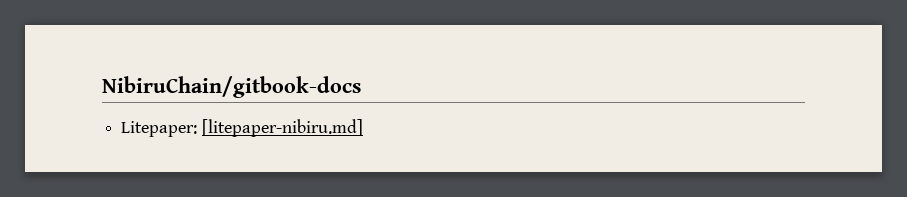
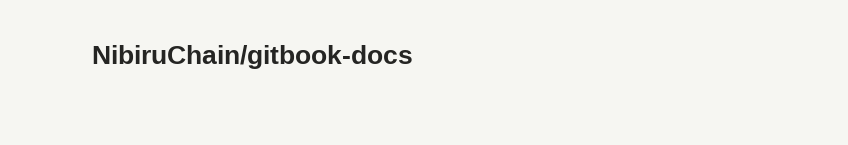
- Litepaper: [litepaper-nibiru.md]

